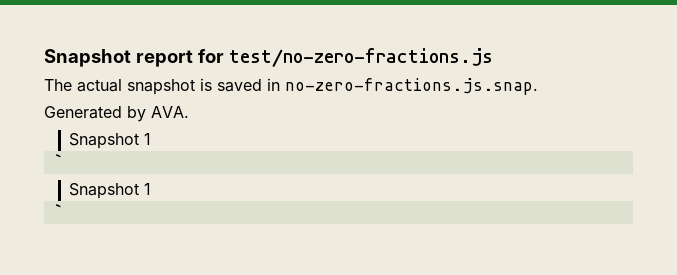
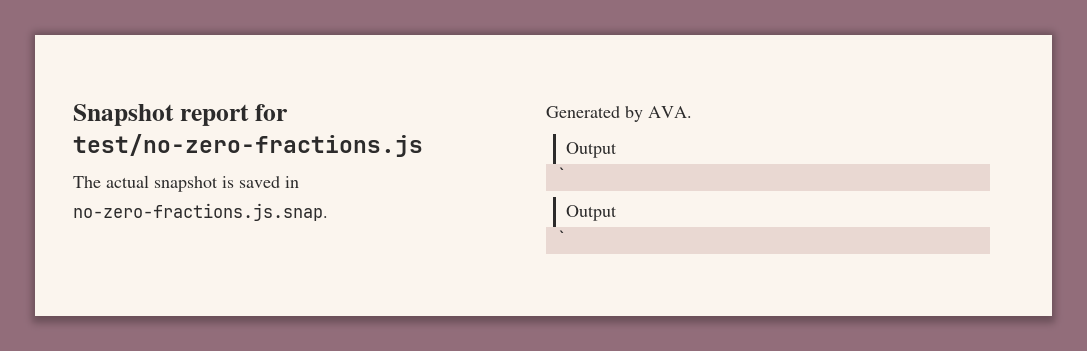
  Generated by AVA.
- Snapshot 1
+ Output
  `
- Snapshot 1
+ Output

